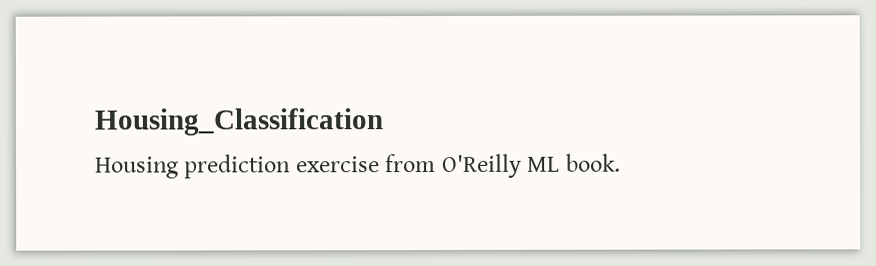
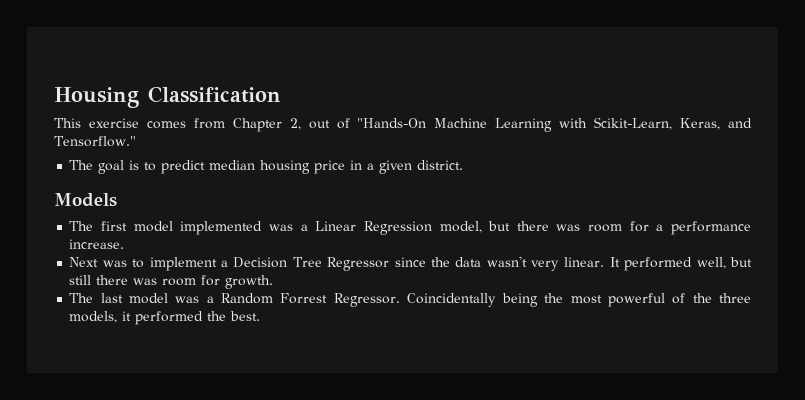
- Housing_Classification
- Housing prediction exercise from O'Reilly ML book.
+ Housing Classification
+ This exercise comes from Chapter 2, out of "Hands-On Machine Learning with Scikit-Learn, Keras, and Tensorflow."
+ The goal is to predict median housing price in a given district.
+ Models
+ The first model implemented was a Linear Regression model, but there was room for a performance increase.
+ Next was to implement a Decision Tree Regressor since the data wasn't very linear. It performed well, but still there was room for growth.
+ The last model was a Random Forrest Regressor. Coincidentally being the most powerful of the three models, it performed the best.

